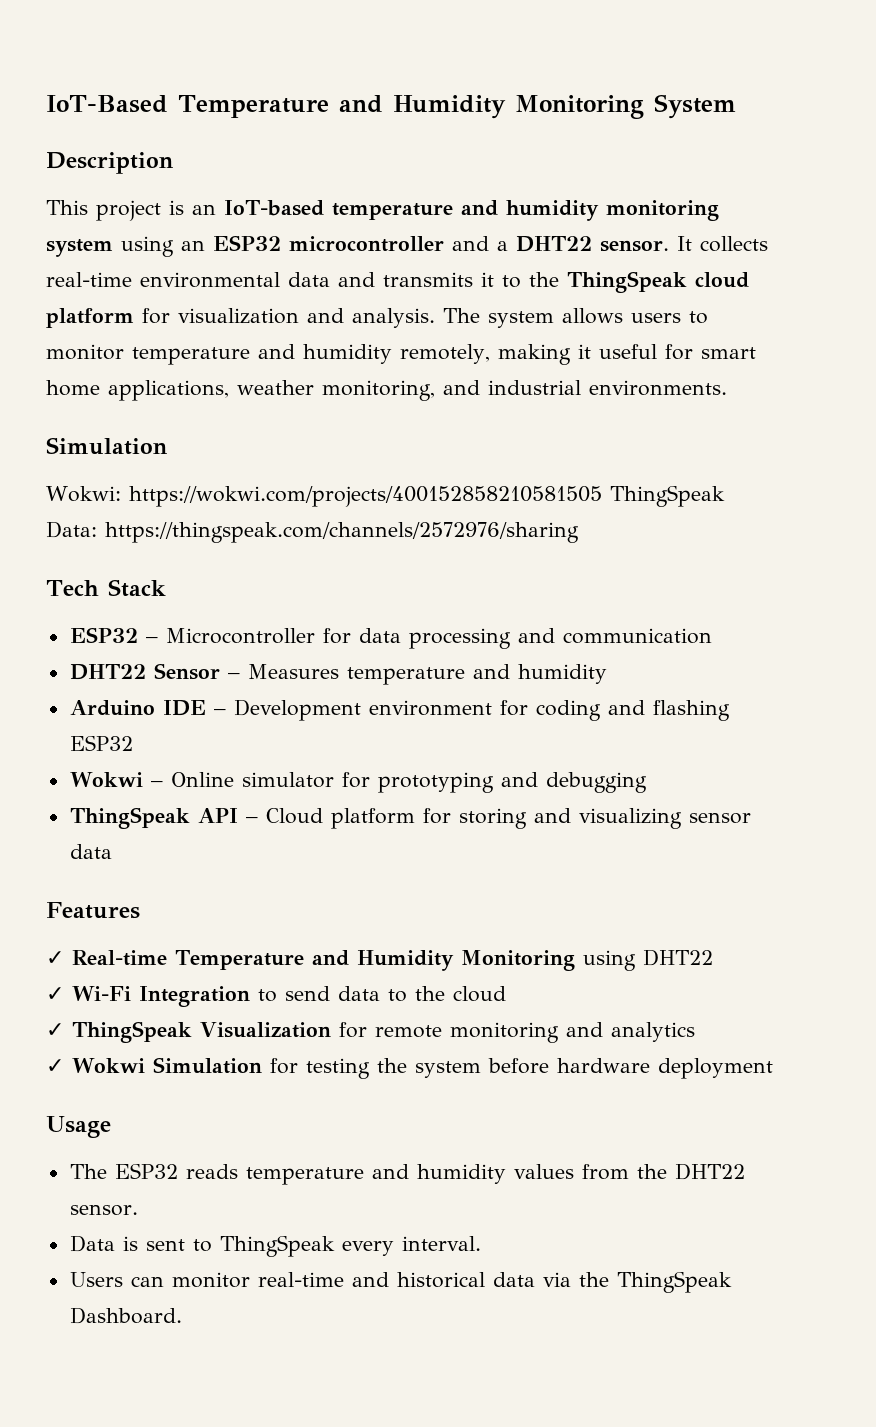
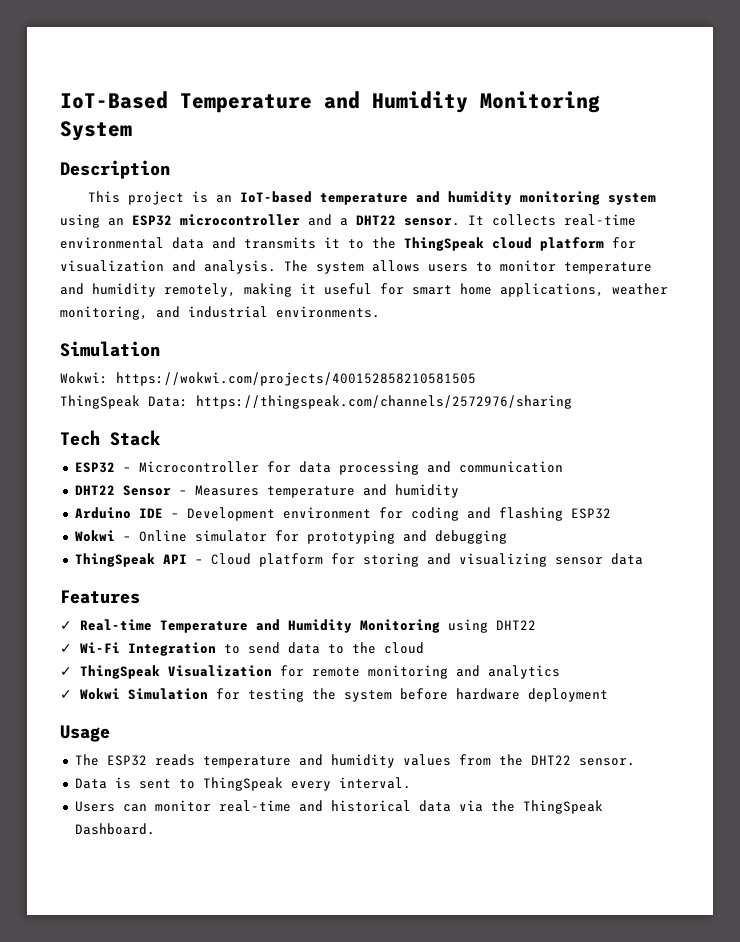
- Wokwi: https://wokwi.com/projects/400152858210581505 ThingSpeak Data: https://thingspeak.com/channels/2572976/sharing
+ Wokwi: https://wokwi.com/projects/400152858210581505
+ ThingSpeak Data: https://thingspeak.com/channels/2572976/sharing

